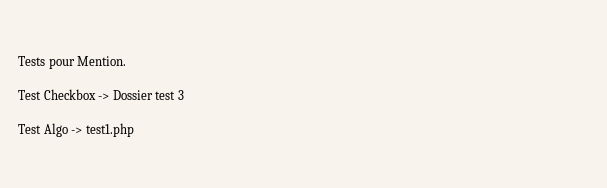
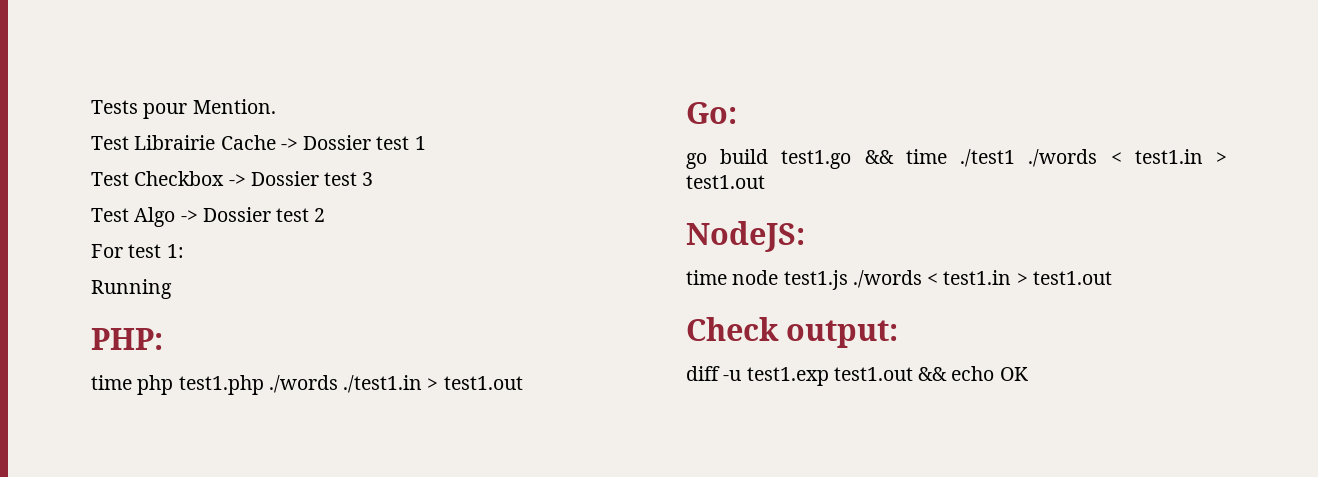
+ Test Librairie Cache -> Dossier test 1
- Test Algo -> test1.php
+ Test Algo -> Dossier test 2
+ For test 1:
+ Running
+ PHP:
+ time php test1.php ./words ./test1.in > test1.out
+ Go:
+ go build test1.go && time ./test1 ./words < test1.in > test1.out
+ NodeJS:
+ time node test1.js ./words < test1.in > test1.out
+ Check output:
+ diff -u test1.exp test1.out && echo OK

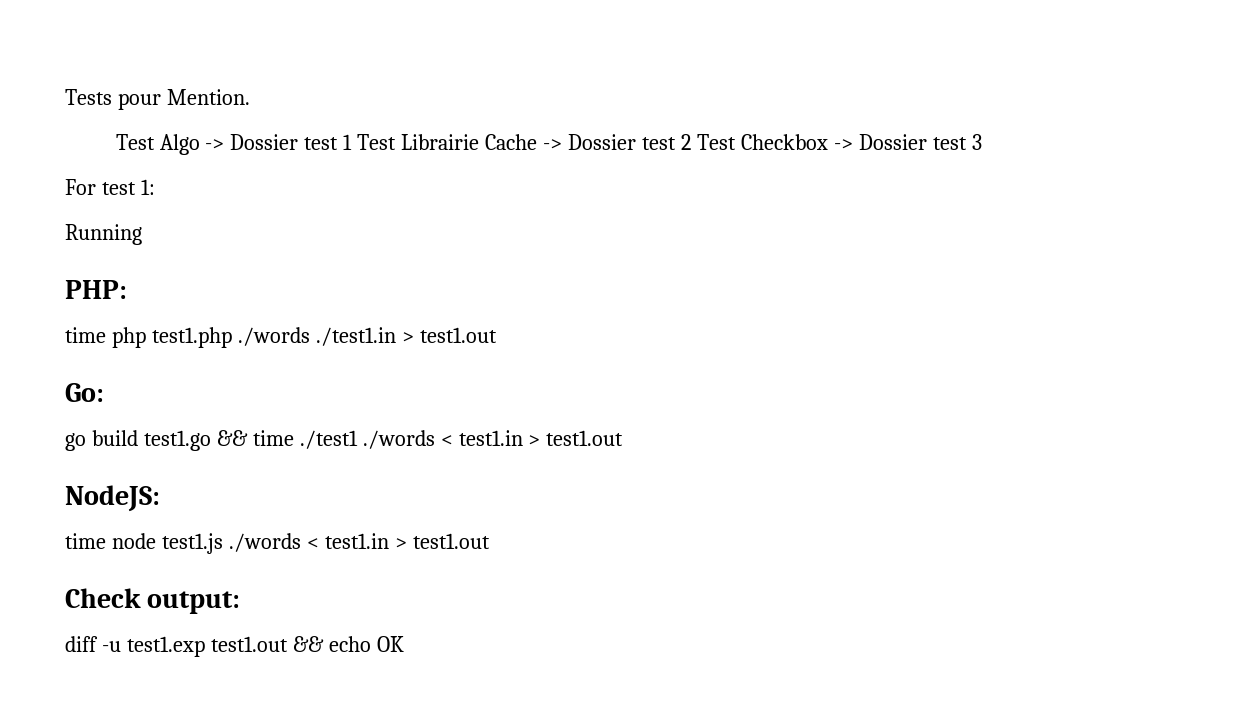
- Test Librairie Cache -> Dossier test 1
- Test Checkbox -> Dossier test 3
+ Test Algo -> Dossier test 1 Test Librairie Cache -> Dossier test 2 Test Checkbox -> Dossier test 3
- Test Algo -> Dossier test 2

